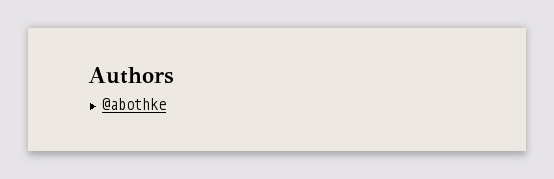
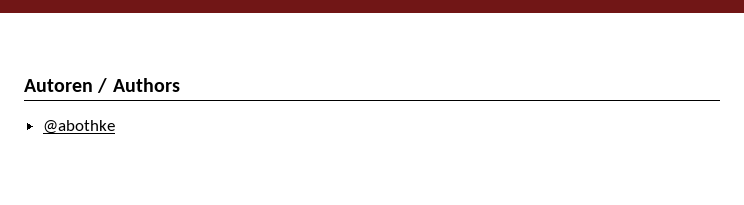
- Authors
+ Autoren / Authors

